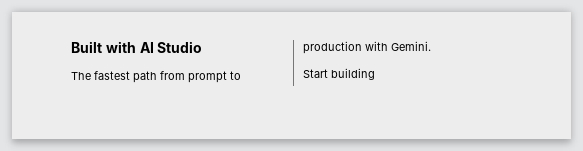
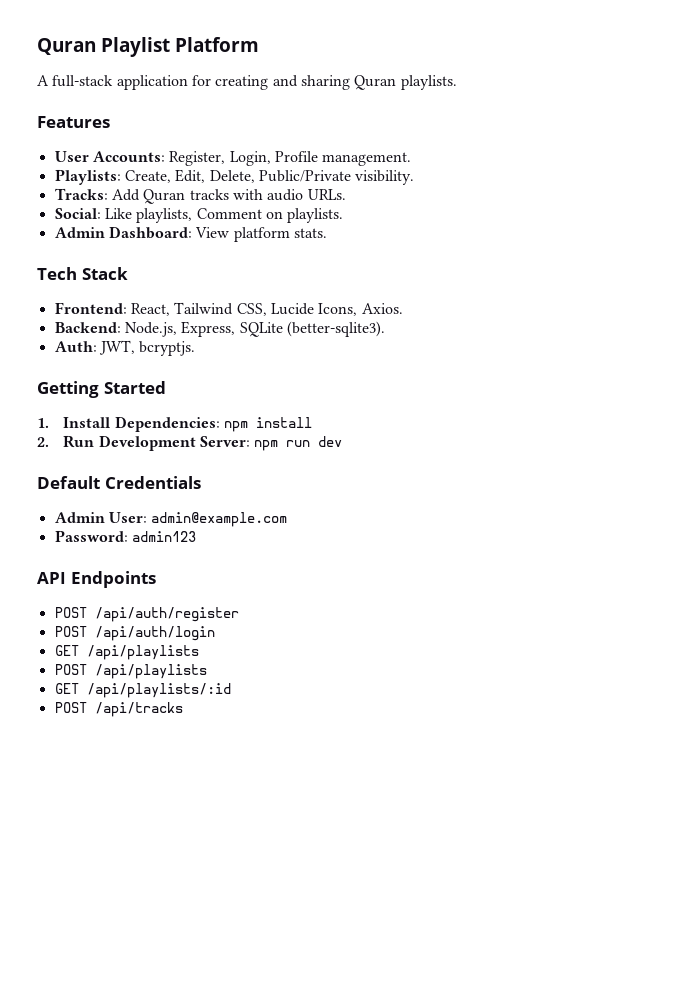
- Built with AI Studio
- The fastest path from prompt to production with Gemini.
- Start building
+ Quran Playlist Platform
+ A full-stack application for creating and sharing Quran playlists.
+ Features
+ User Accounts: Register, Login, Profile management.
+ Playlists: Create, Edit, Delete, Public/Private visibility.
+ Tracks: Add Quran tracks with audio URLs.
+ Social: Like playlists, Comment on playlists.
+ Admin Dashboard: View platform stats.
+ Tech Stack
+ Frontend: React, Tailwind CSS, Lucide Icons, Axios.
+ Backend: Node.js, Express, SQLite (better-sqlite3).
+ Auth: JWT, bcryptjs.
+ Getting Started
+ 1. Install Dependencies: npm install
+ 2. Run Development Server: npm run dev
+ Default Credentials
+ Admin User: admin@example.com
+ Password: admin123
+ API Endpoints
+ POST /api/auth/register
+ POST /api/auth/login
+ GET /api/playlists
+ POST /api/playlists
+ GET /api/playlists/:id
+ POST /api/tracks

